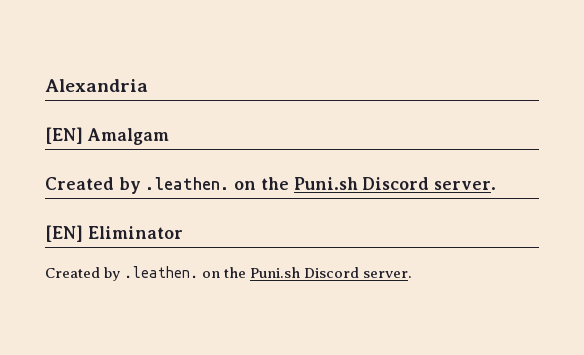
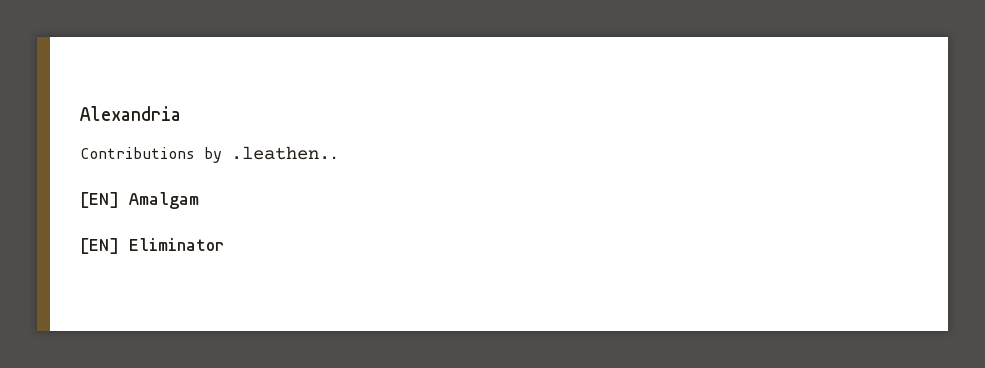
+ Contributions by .leathen..
  [EN] Amalgam
- Created by .leathen. on the Puni.sh Discord server.
  [EN] Eliminator
- Created by .leathen. on the Puni.sh Discord server.

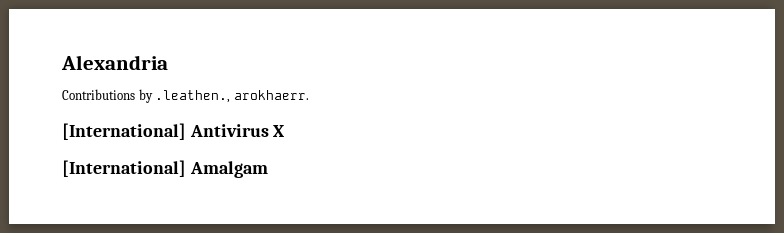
- Contributions by .leathen..
- [EN] Amalgam
+ Contributions by .leathen., arokhaerr.
+ [International] Antivirus X
+ [International] Amalgam
- [EN] Eliminator

